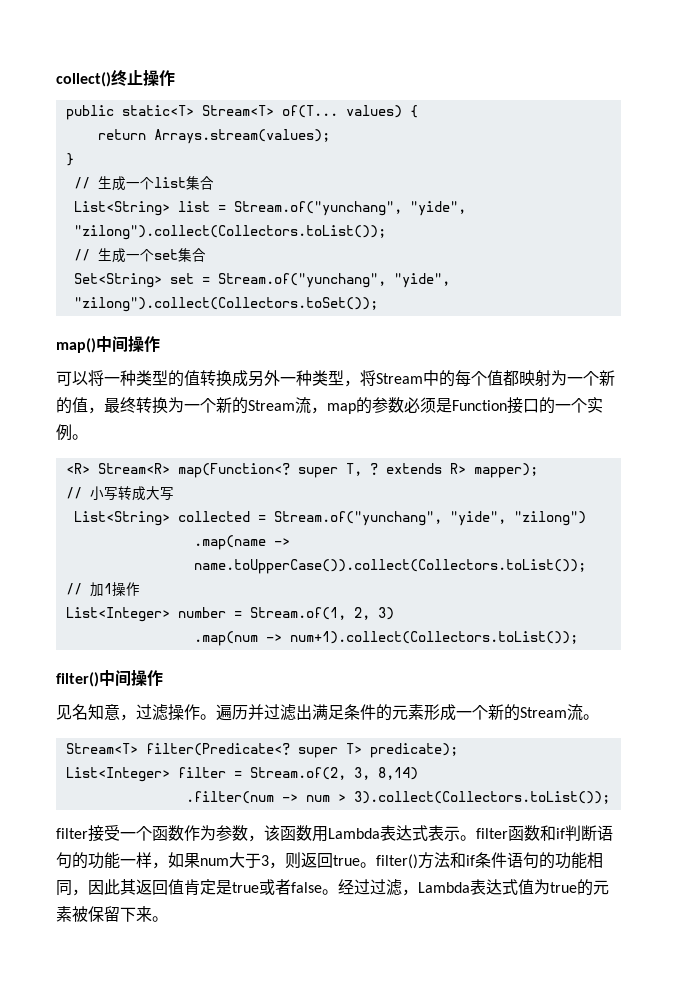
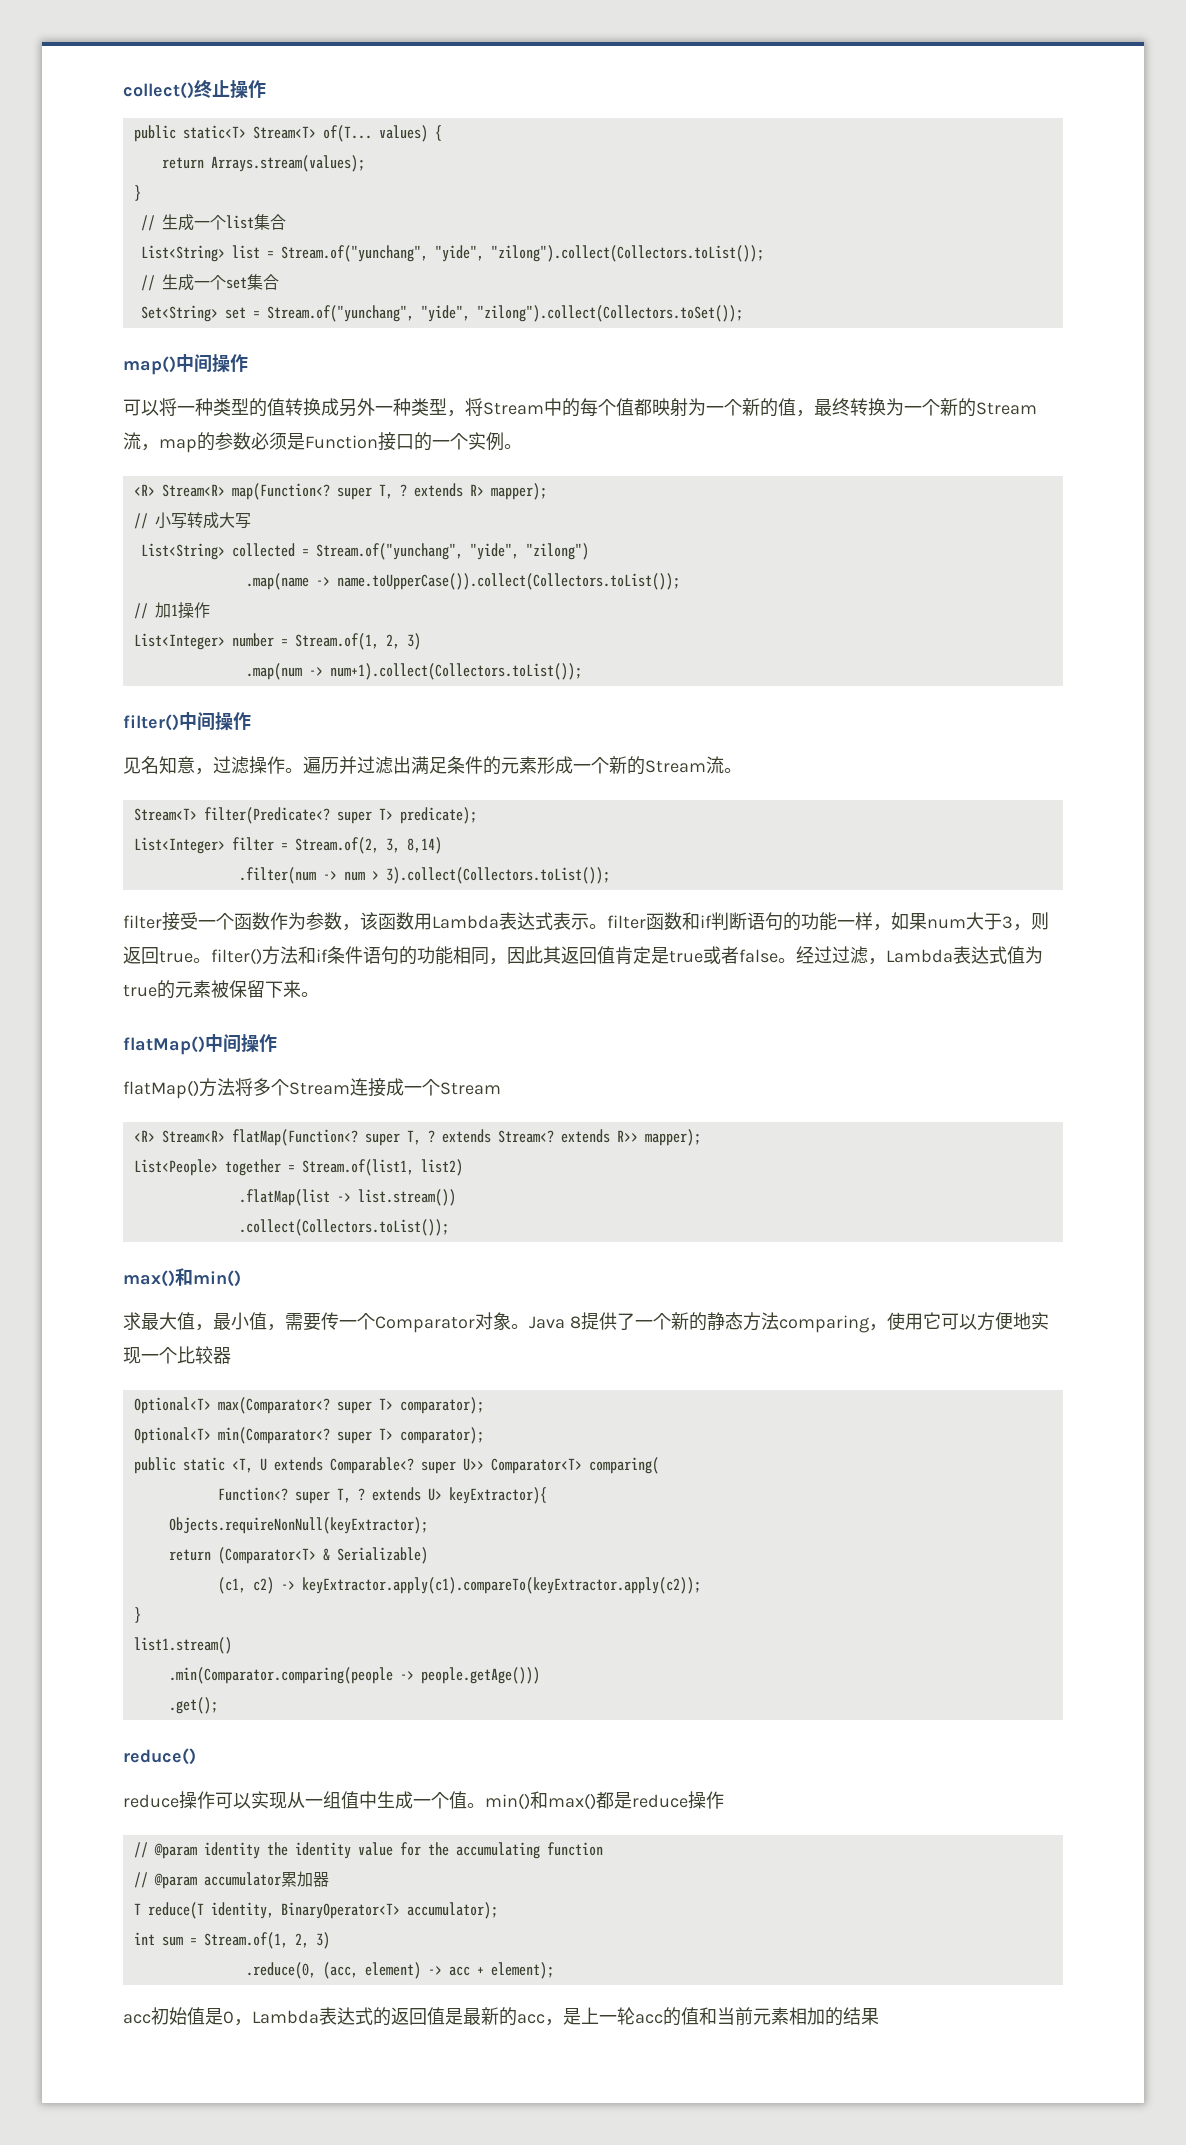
+ flatMap()中间操作
+ flatMap()方法将多个Stream连接成一个Stream
+ <R> Stream<R> flatMap(Function<? super T, ? extends Stream<? extends R>> mapper);
+ List<People> together = Stream.of(list1, list2)
+ .flatMap(list -> list.stream())
+ .collect(Collectors.toList());
+ max()和min()
+ 求最大值，最小值，需要传一个Comparator对象。Java 8提供了一个新的静态方法comparing，使用它可以方便地实现一个比较器
+ Optional<T> max(Comparator<? super T> comparator);
+ Optional<T> min(Comparator<? super T> comparator);
+ public static <T, U extends Comparable<? super U>> Comparator<T> comparing(
+ Function<? super T, ? extends U> keyExtractor){
+ Objects.requireNonNull(keyExtractor);
+ return (Comparator<T> & Serializable)
+ (c1, c2) -> keyExtractor.apply(c1).compareTo(keyExtractor.apply(c2));
+ }
+ list1.stream()
+ .min(Comparator.comparing(people -> people.getAge()))
+ .get();
+ reduce()
+ reduce操作可以实现从一组值中生成一个值。min()和max()都是reduce操作
+ // @param identity the identity value for the accumulating function
+ // @param accumulator累加器
+ T reduce(T identity, BinaryOperator<T> accumulator);
+ int sum = Stream.of(1, 2, 3)
+ .reduce(0, (acc, element) -> acc + element);
+ acc初始值是0，Lambda表达式的返回值是最新的acc，是上一轮acc的值和当前元素相加的结果

